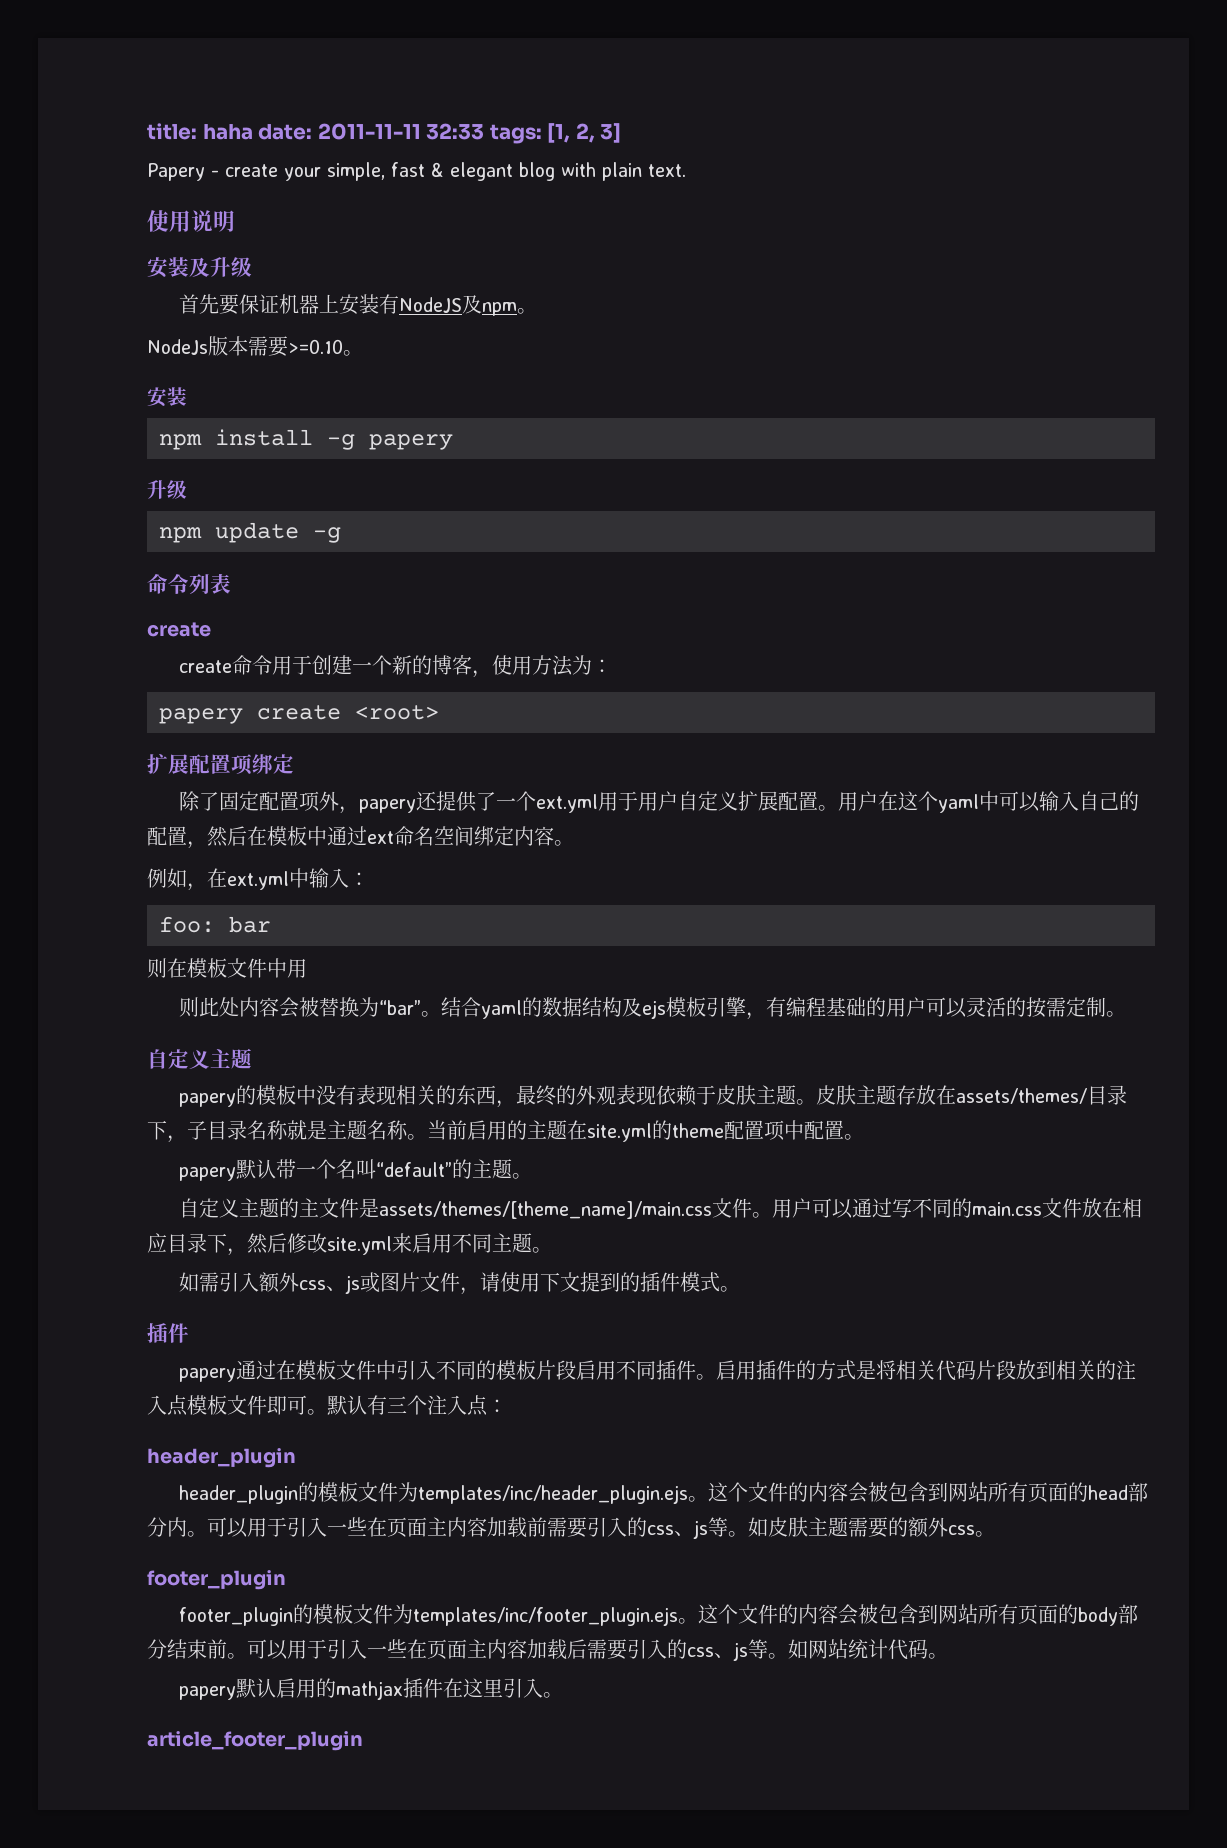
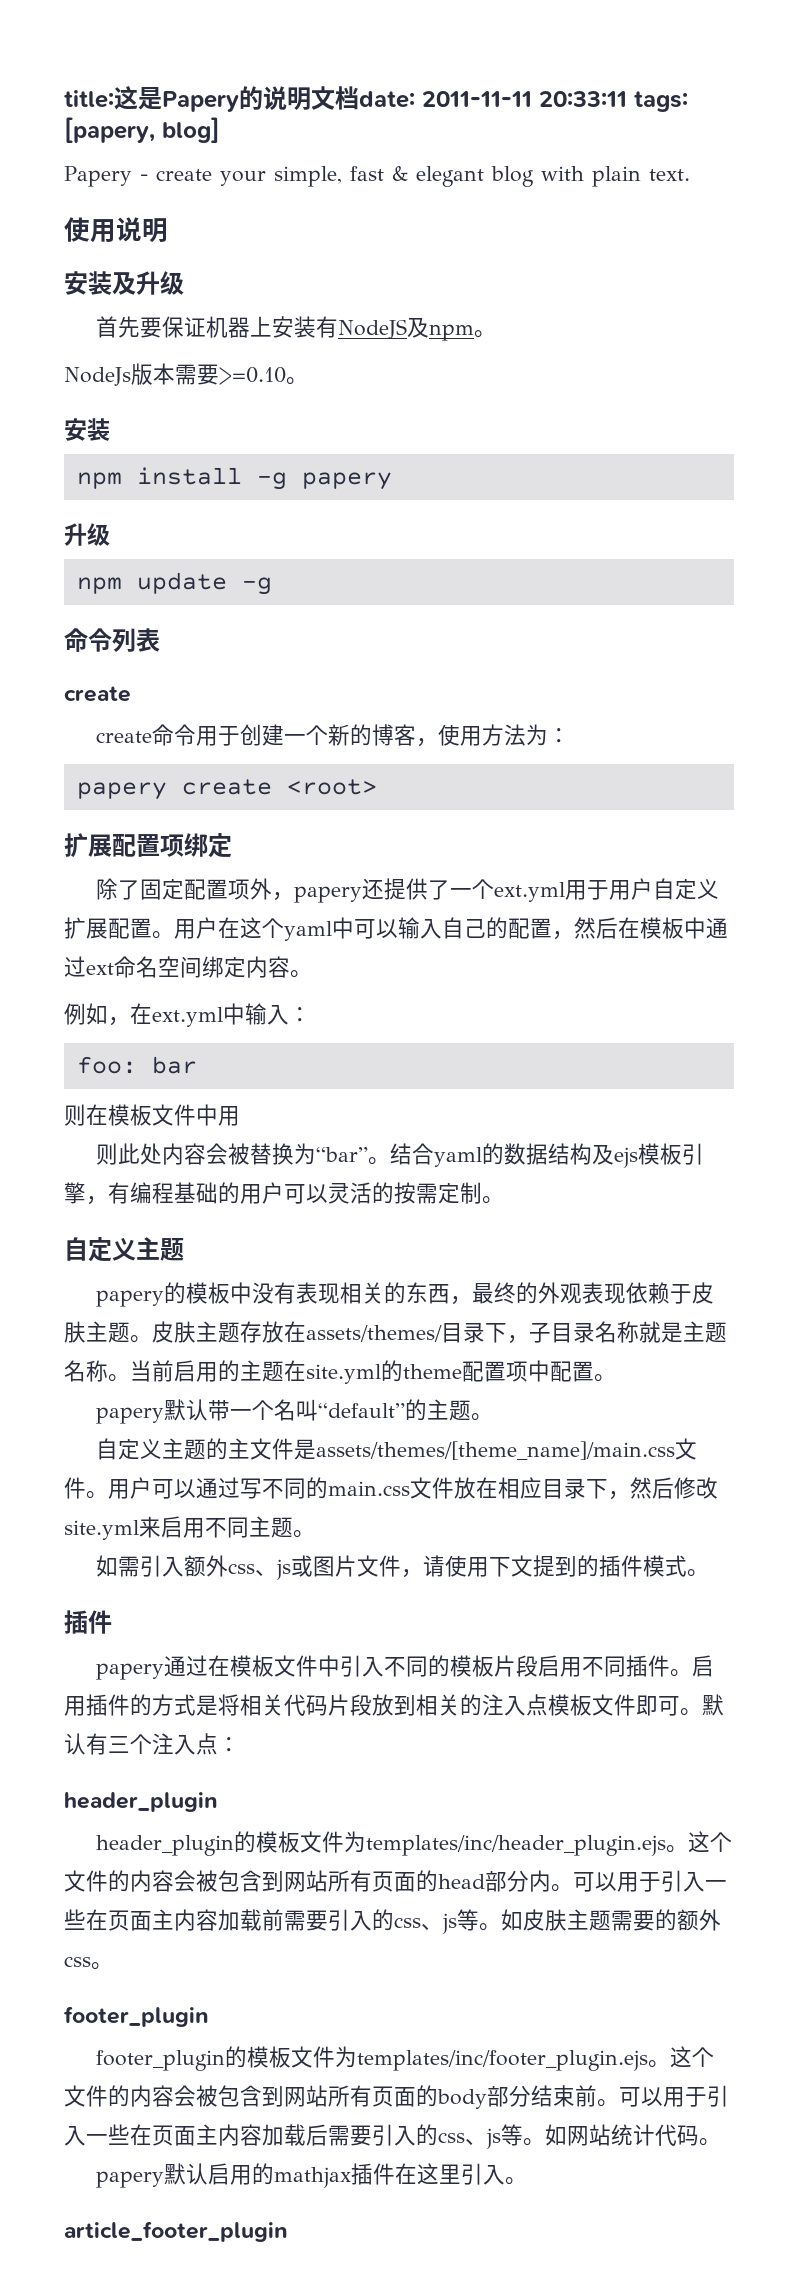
- title: haha date: 2011-11-11 32:33 tags: [1, 2, 3]
+ title:这是Papery的说明文档date: 2011-11-11 20:33:11 tags: [papery, blog]

